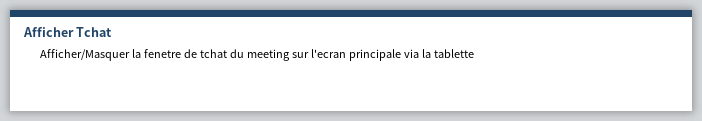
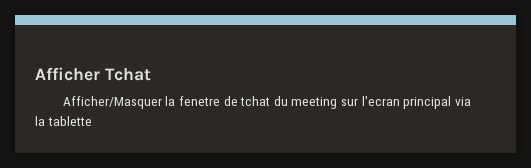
- Afficher/Masquer la fenetre de tchat du meeting sur l'ecran principale via la tablette
+ Afficher/Masquer la fenetre de tchat du meeting sur l'ecran principal via la tablette

